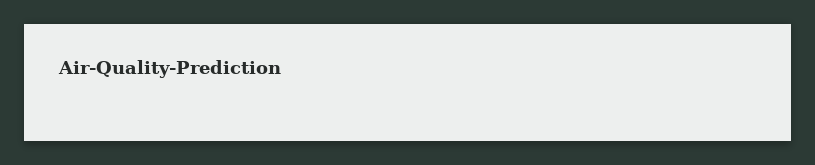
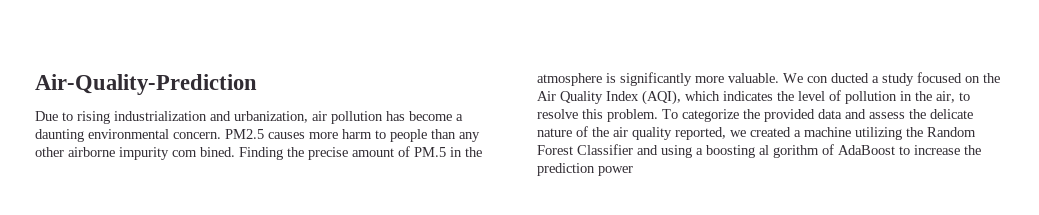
+ Due to rising industrialization and urbanization, air pollution has become a daunting environmental concern. PM2.5 causes more harm to people than any other airborne impurity com bined. Finding the precise amount of PM.5 in the atmosphere is significantly more valuable. We con ducted a study focused on the Air Quality Index (AQI), which indicates the level of pollution in the air, to resolve this problem. To categorize the provided data and assess the delicate nature of the air quality reported, we created a machine utilizing the Random Forest Classifier and using a boosting al gorithm of AdaBoost to increase the prediction power

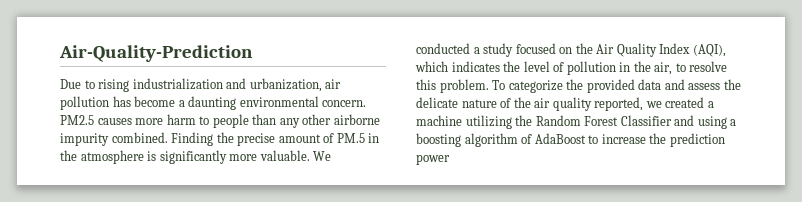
- PM2.5 causes more harm to people than any other airborne impurity com bined.
+ PM2.5 causes more harm to people than any other airborne impurity combined.
- We con ducted a study focused on the Air Quality Index (AQI), which indicates the level of pollution in the air, to resolve this problem.
+ We conducted a study focused on the Air Quality Index (AQI), which indicates the level of pollution in the air, to resolve this problem.
- To categorize the provided data and assess the delicate nature of the air quality reported, we created a machine utilizing the Random Forest Classifier and using a boosting al gorithm of AdaBoost to increase the prediction power
+ To categorize the provided data and assess the delicate nature of the air quality reported, we created a machine utilizing the Random Forest Classifier and using a boosting algorithm of AdaBoost to increase the prediction power

